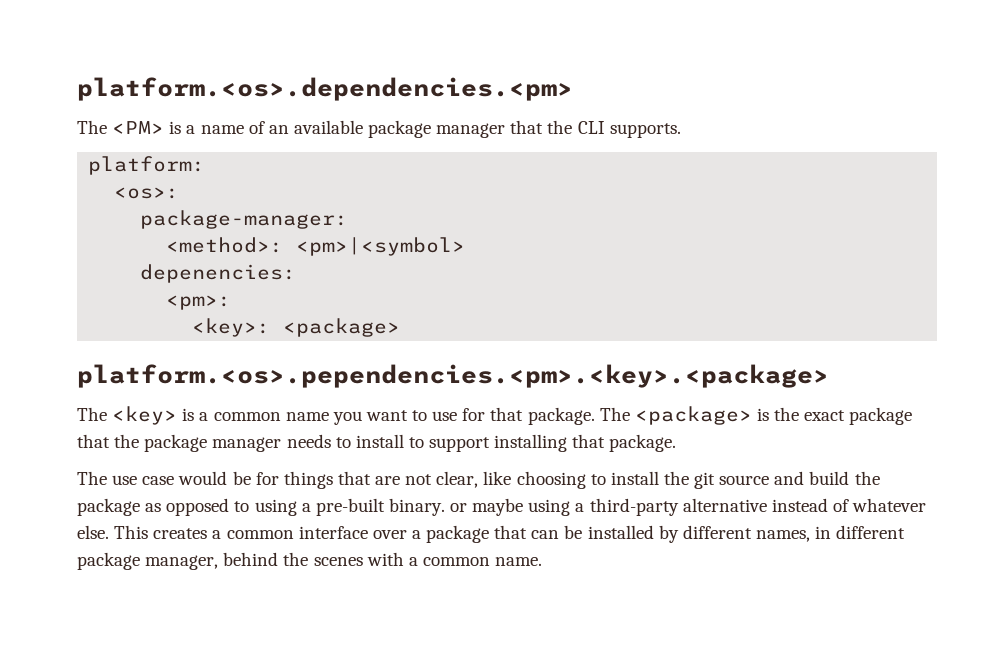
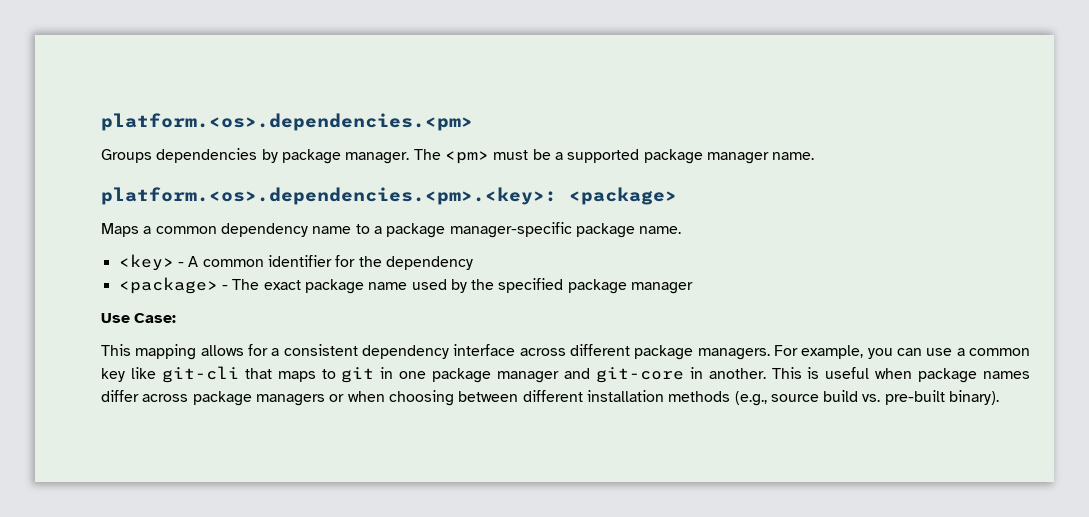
- The <PM> is a name of an available package manager that the CLI supports.
- platform:
- <os>:
- package-manager:
- <method>: <pm>|<symbol>
- depenencies:
- <pm>:
- <key>: <package>
- platform.<os>.pependencies.<pm>.<key>.<package>
- The <key> is a common name you want to use for that package. The <package> is the exact package that the package manager needs to install to support installing that package.
- The use case would be for things that are not clear, like choosing to install the git source and build the package as opposed to using a pre-built binary. or maybe using a third-party alternative instead of whatever else. This creates a common interface over a package that can be installed by different names, in different package manager, behind the scenes with a common name.
+ Groups dependencies by package manager. The <pm> must be a supported package manager name.
+ platform.<os>.dependencies.<pm>.<key>: <package>
+ Maps a common dependency name to a package manager-specific package name.
+ <key> - A common identifier for the dependency
+ <package> - The exact package name used by the specified package manager
+ Use Case:
+ This mapping allows for a consistent dependency interface across different package managers. For example, you can use a common key like git-cli that maps to git in one package manager and git-core in another. This is useful when package names differ across package managers or when choosing between different installation methods (e.g., source build vs. pre-built binary).

